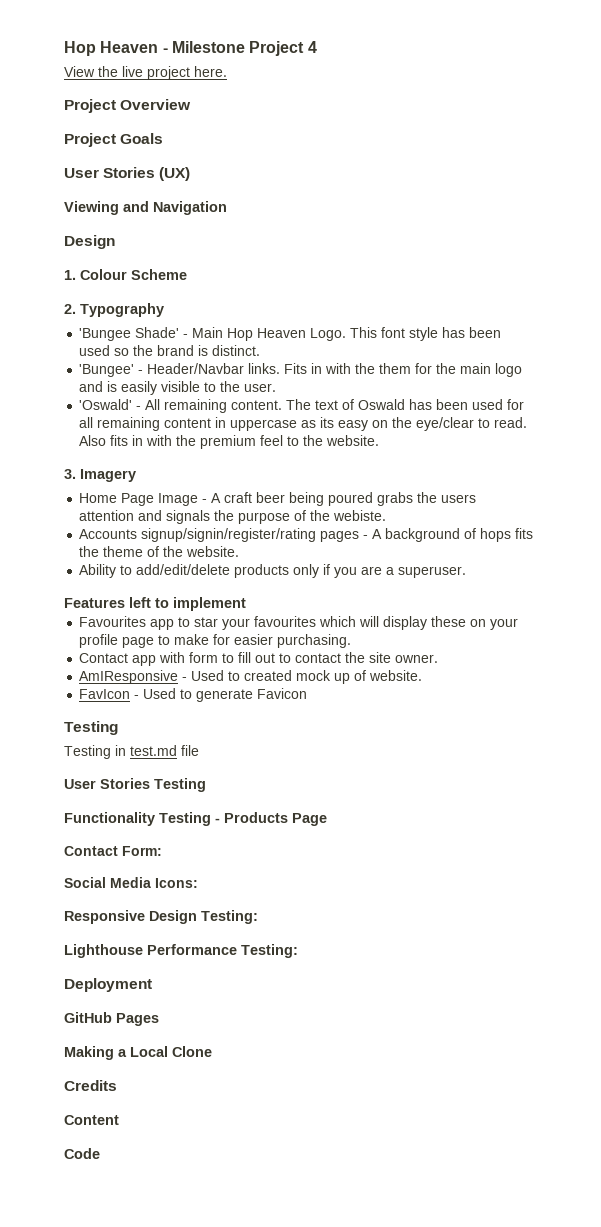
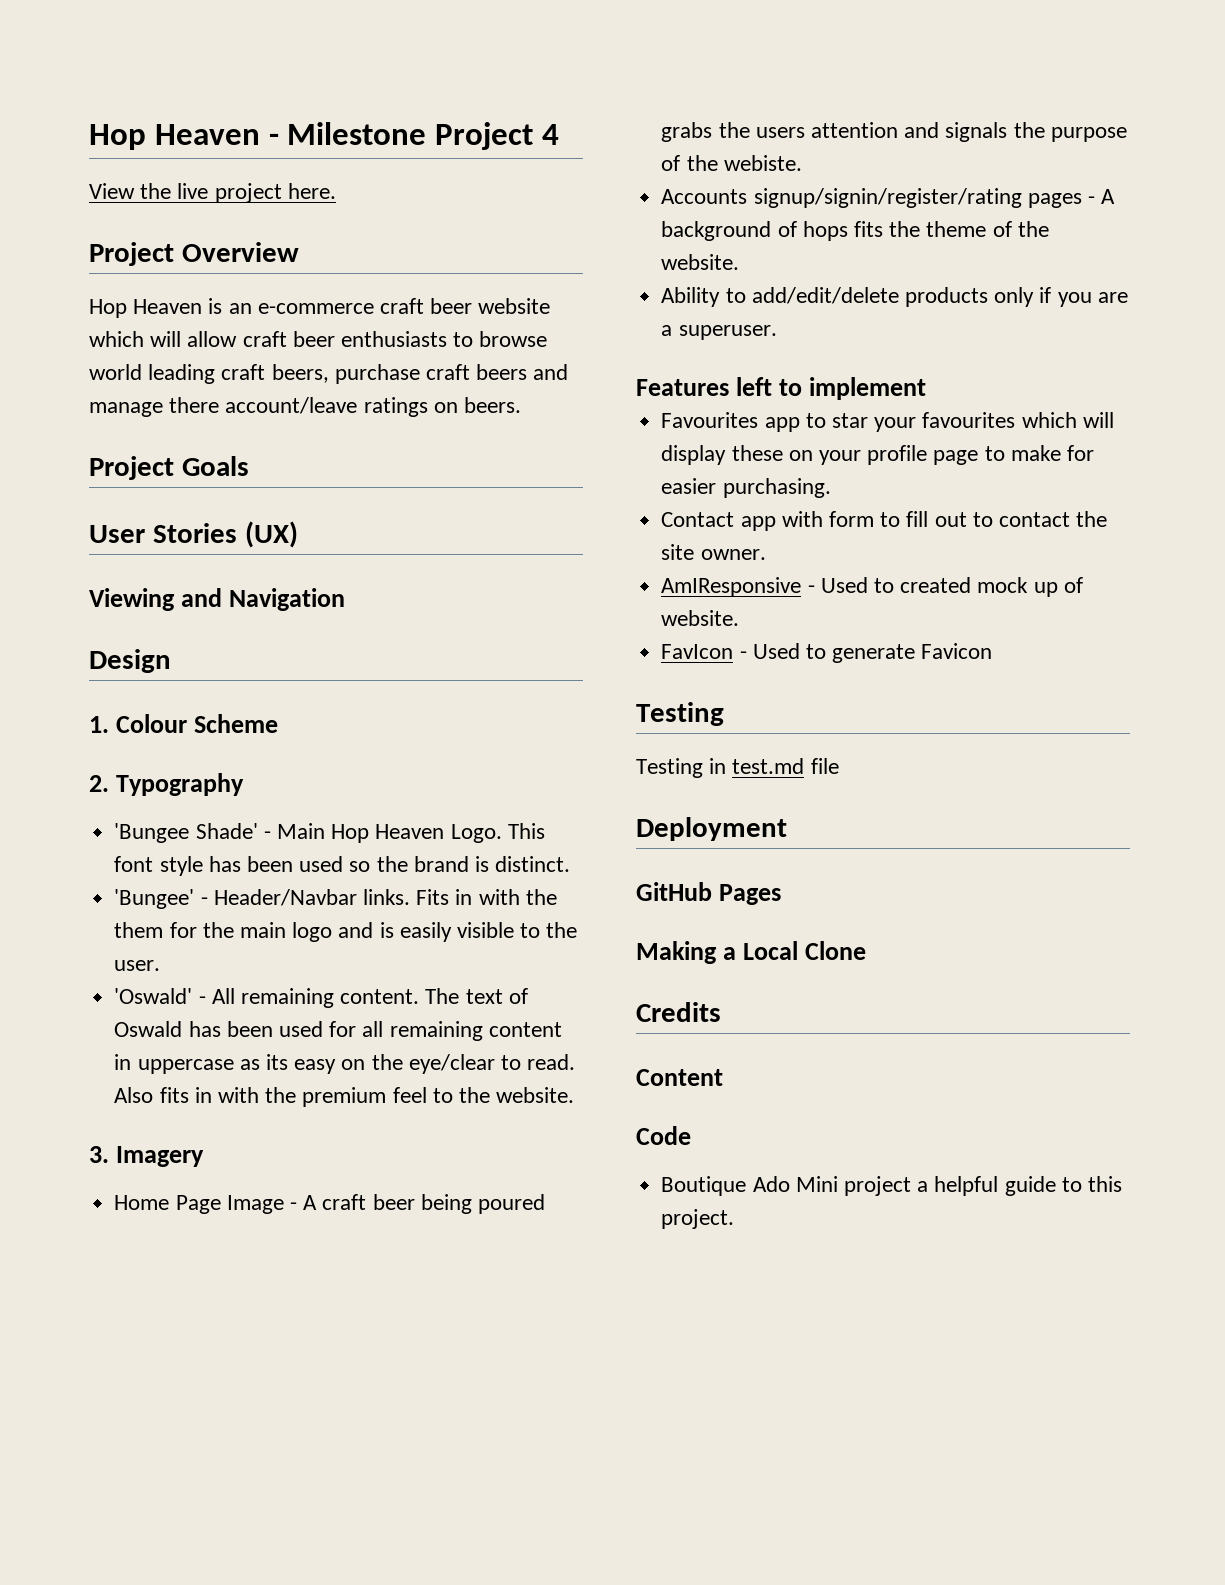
+ Hop Heaven is an e-commerce craft beer website which will allow craft beer enthusiasts to browse world leading craft beers, purchase craft beers and manage there account/leave ratings on beers.
- User Stories Testing
- Functionality Testing - Products Page
- Contact Form:
- Social Media Icons:
- Responsive Design Testing:
- Lighthouse Performance Testing:
+ Boutique Ado Mini project a helpful guide to this project.

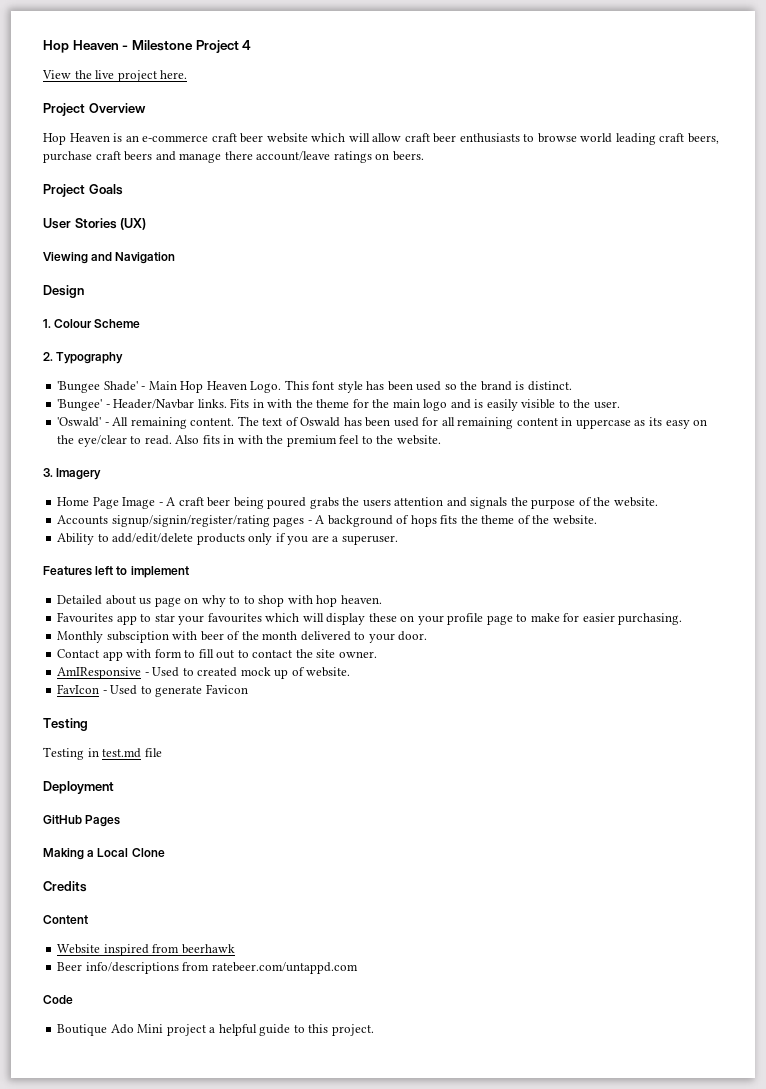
- Fits in with the them for the main logo and is easily visible to the user.
+ Fits in with the theme for the main logo and is easily visible to the user.
- Home Page Image - A craft beer being poured grabs the users attention and signals the purpose of the webiste.
+ Home Page Image - A craft beer being poured grabs the users attention and signals the purpose of the website.
+ Detailed about us page on why to to shop with hop heaven.
+ Monthly subsciption with beer of the month delivered to your door.
+ Website inspired from beerhawk
+ Beer info/descriptions from ratebeer.com/untappd.com

